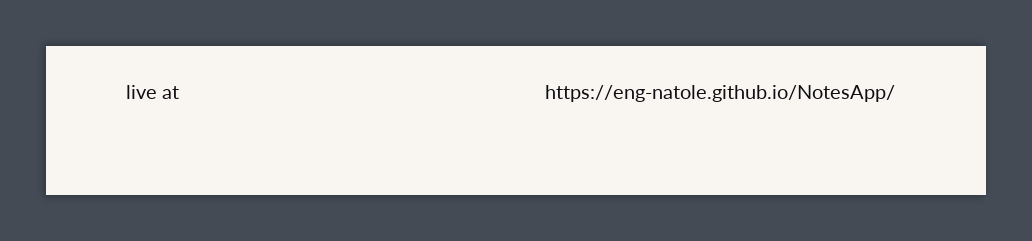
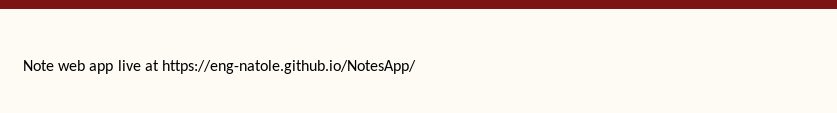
- live at https://eng-natole.github.io/NotesApp/
+ Note web app live at https://eng-natole.github.io/NotesApp/

